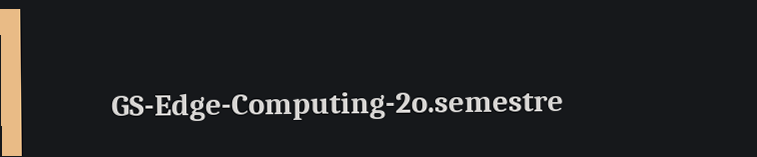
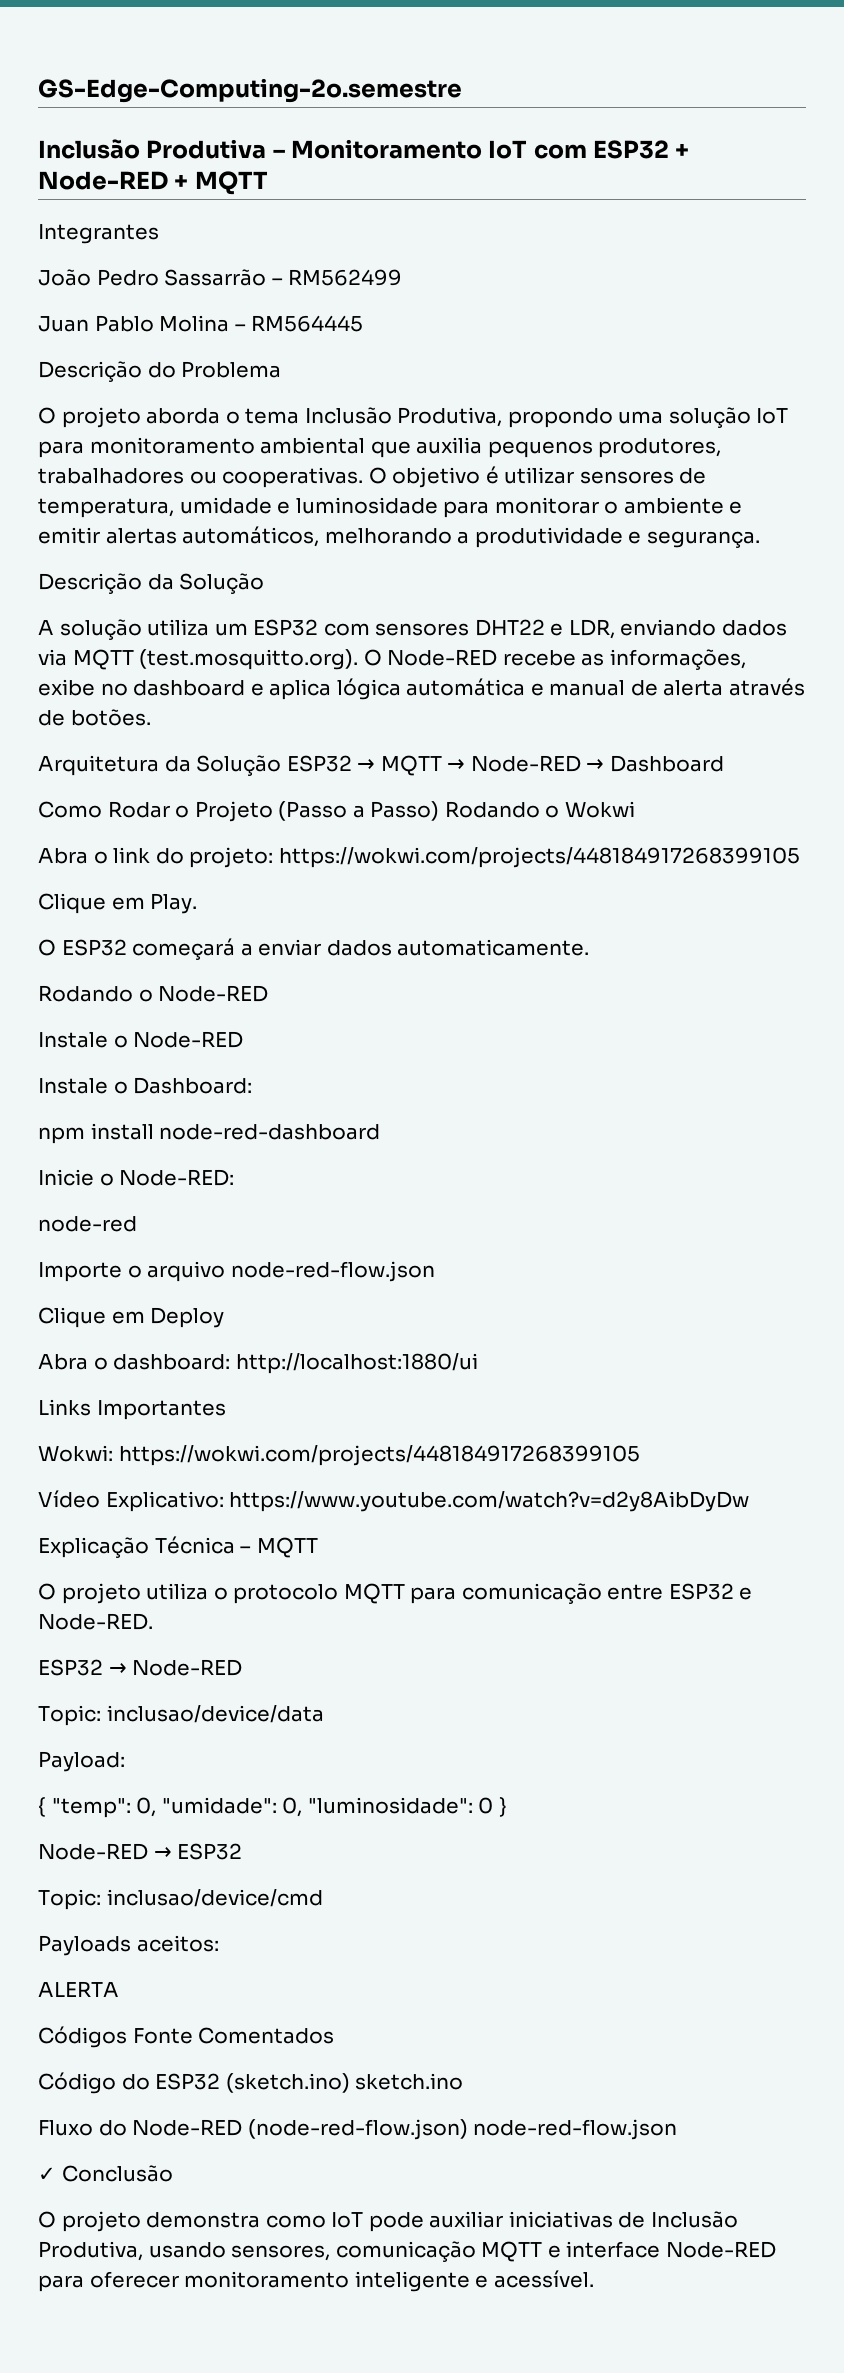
+ Inclusão Produtiva – Monitoramento IoT com ESP32 + Node-RED + MQTT
+ Integrantes
+ João Pedro Sassarrão – RM562499
+ Juan Pablo Molina – RM564445
+ Descrição do Problema
+ O projeto aborda o tema Inclusão Produtiva, propondo uma solução IoT para monitoramento ambiental que auxilia pequenos produtores, trabalhadores ou cooperativas. O objetivo é utilizar sensores de temperatura, umidade e luminosidade para monitorar o ambiente e emitir alertas automáticos, melhorando a produtividade e segurança.
+ Descrição da Solução
+ A solução utiliza um ESP32 com sensores DHT22 e LDR, enviando dados via MQTT (test.mosquitto.org). O Node-RED recebe as informações, exibe no dashboard e aplica lógica automática e manual de alerta através de botões.
+ Arquitetura da Solução ESP32 → MQTT → Node-RED → Dashboard
+ Como Rodar o Projeto (Passo a Passo) Rodando o Wokwi
+ Abra o link do projeto: https://wokwi.com/projects/448184917268399105
+ Clique em Play.
+ O ESP32 começará a enviar dados automaticamente.
+ Rodando o Node-RED
+ Instale o Node-RED
+ Instale o Dashboard:
+ npm install node-red-dashboard
+ Inicie o Node-RED:
+ node-red
+ Importe o arquivo node-red-flow.json
+ Clique em Deploy
+ Abra o dashboard: http://localhost:1880/ui
+ Links Importantes
+ Wokwi: https://wokwi.com/projects/448184917268399105
+ Vídeo Explicativo: https://www.youtube.com/watch?v=d2y8AibDyDw
+ Explicação Técnica – MQTT
+ O projeto utiliza o protocolo MQTT para comunicação entre ESP32 e Node-RED.
+ ESP32 → Node-RED
+ Topic: inclusao/device/data
+ Payload:
+ { "temp": 0, "umidade": 0, "luminosidade": 0 }
+ Node-RED → ESP32
+ Topic: inclusao/device/cmd
+ Payloads aceitos:
+ ALERTA
+ Códigos Fonte Comentados
+ Código do ESP32 (sketch.ino) sketch.ino
+ Fluxo do Node-RED (node-red-flow.json) node-red-flow.json
+ ✓ Conclusão
+ O projeto demonstra como IoT pode auxiliar iniciativas de Inclusão Produtiva, usando sensores, comunicação MQTT e interface Node-RED para oferecer monitoramento inteligente e acessível.

